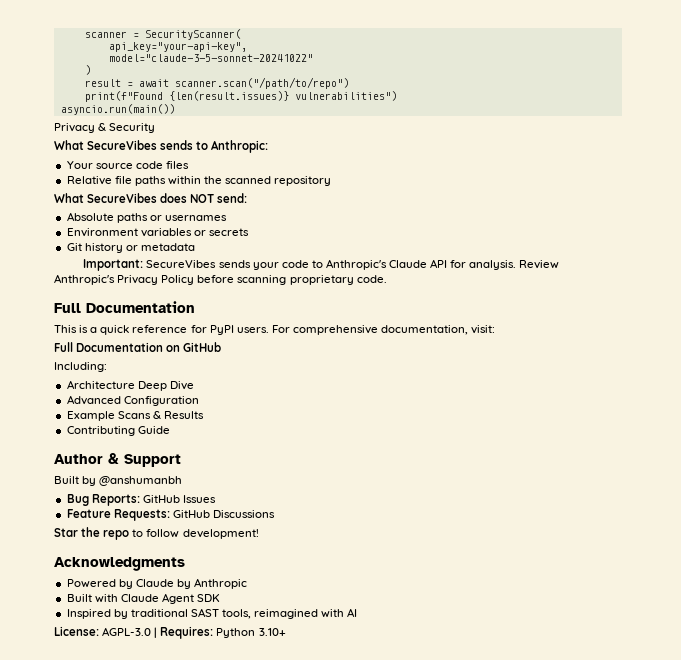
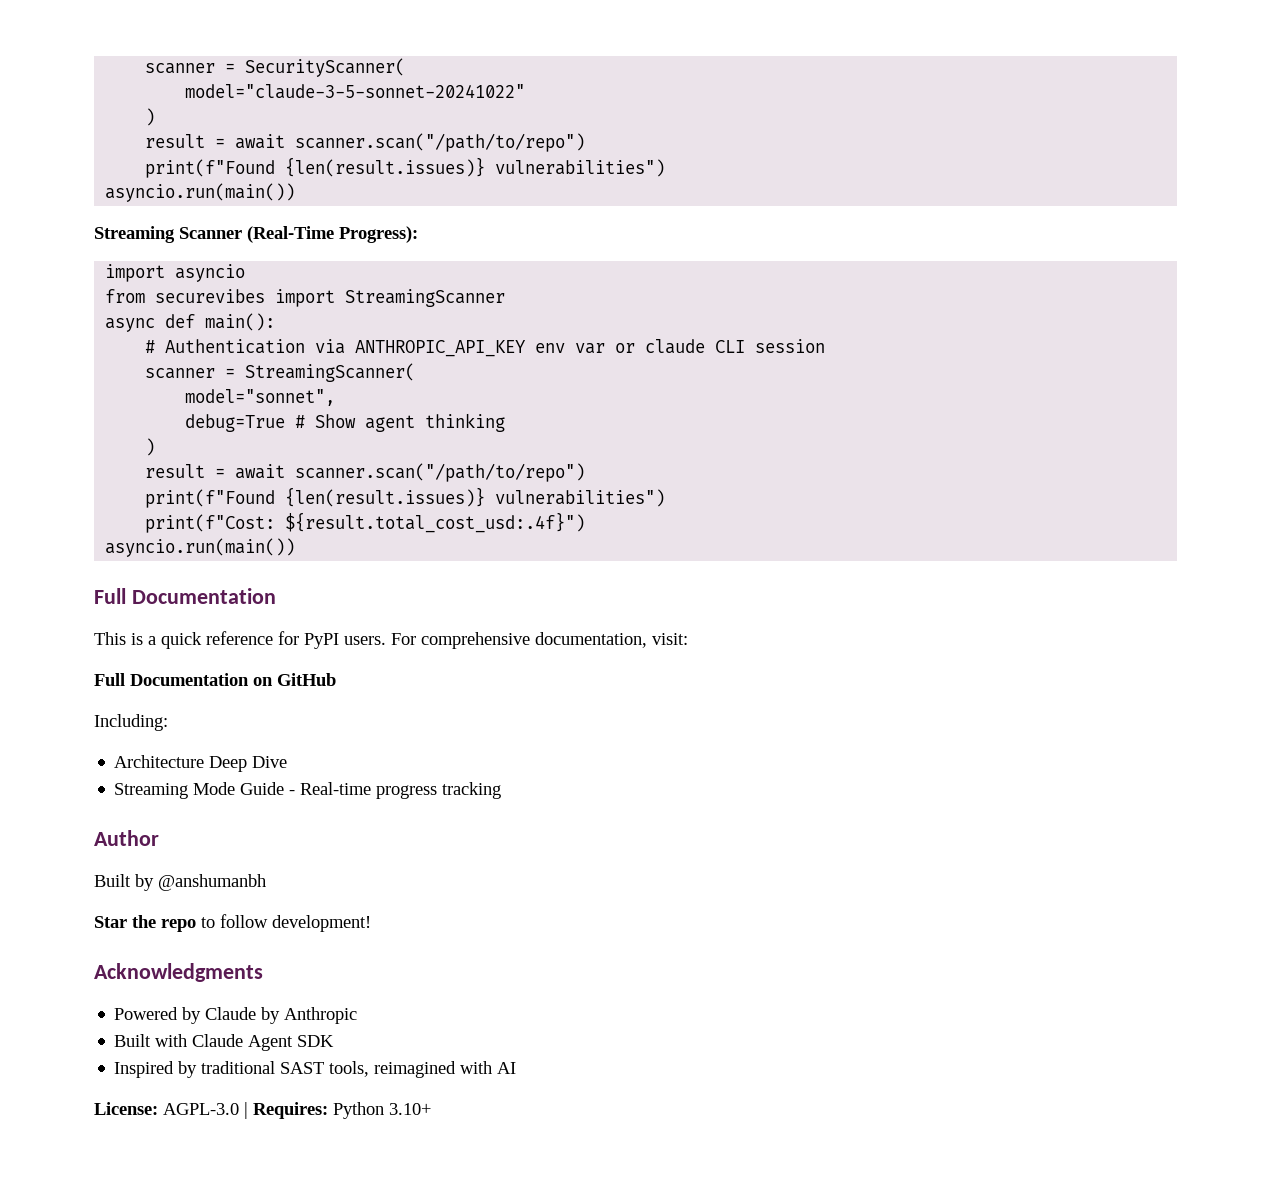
- api_key="your-api-key",
- Privacy & Security
- What SecureVibes sends to Anthropic:
- Your source code files
- Relative file paths within the scanned repository
- What SecureVibes does NOT send:
- Absolute paths or usernames
- Environment variables or secrets
- Git history or metadata
- Important: SecureVibes sends your code to Anthropic's Claude API for analysis. Review Anthropic's Privacy Policy before scanning proprietary code.
+ Streaming Scanner (Real-Time Progress):
+ import asyncio
+ from securevibes import StreamingScanner
+ async def main():
+ # Authentication via ANTHROPIC_API_KEY env var or claude CLI session
+ scanner = StreamingScanner(
+ model="sonnet",
+ debug=True # Show agent thinking
+ )
+ result = await scanner.scan("/path/to/repo")
+ print(f"Found {len(result.issues)} vulnerabilities")
+ print(f"Cost: ${result.total_cost_usd:.4f}")
+ asyncio.run(main())
- Advanced Configuration
- Example Scans & Results
- Contributing Guide
+ Streaming Mode Guide - Real-time progress tracking
- Author & Support
+ Author
- Bug Reports: GitHub Issues
- Feature Requests: GitHub Discussions

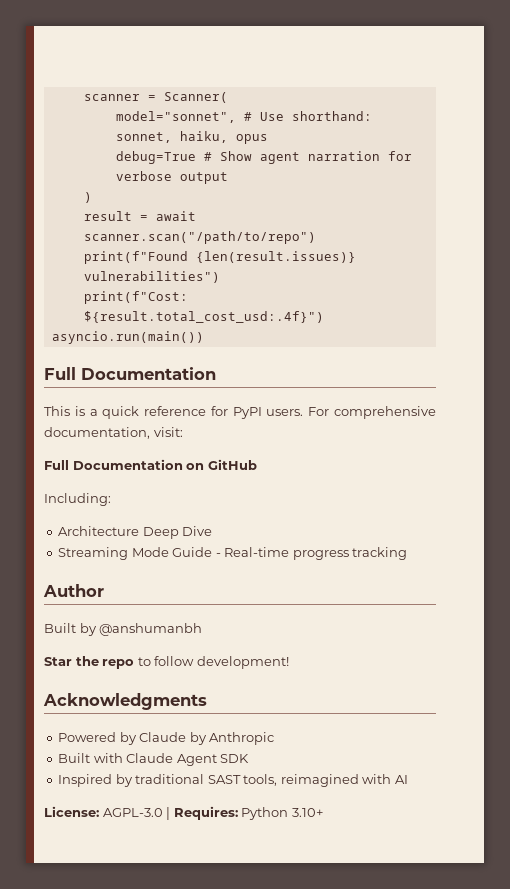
- scanner = SecurityScanner(
- model="claude-3-5-sonnet-20241022"
- )
- result = await scanner.scan("/path/to/repo")
- print(f"Found {len(result.issues)} vulnerabilities")
- asyncio.run(main())
- Streaming Scanner (Real-Time Progress):
- import asyncio
- from securevibes import StreamingScanner
- async def main():
- # Authentication via ANTHROPIC_API_KEY env var or claude CLI session
- scanner = StreamingScanner(
- model="sonnet",
+ scanner = Scanner(
+ model="sonnet", # Use shorthand: sonnet, haiku, opus
- debug=True # Show agent thinking
+ debug=True # Show agent narration for verbose output

